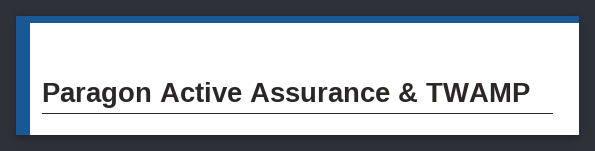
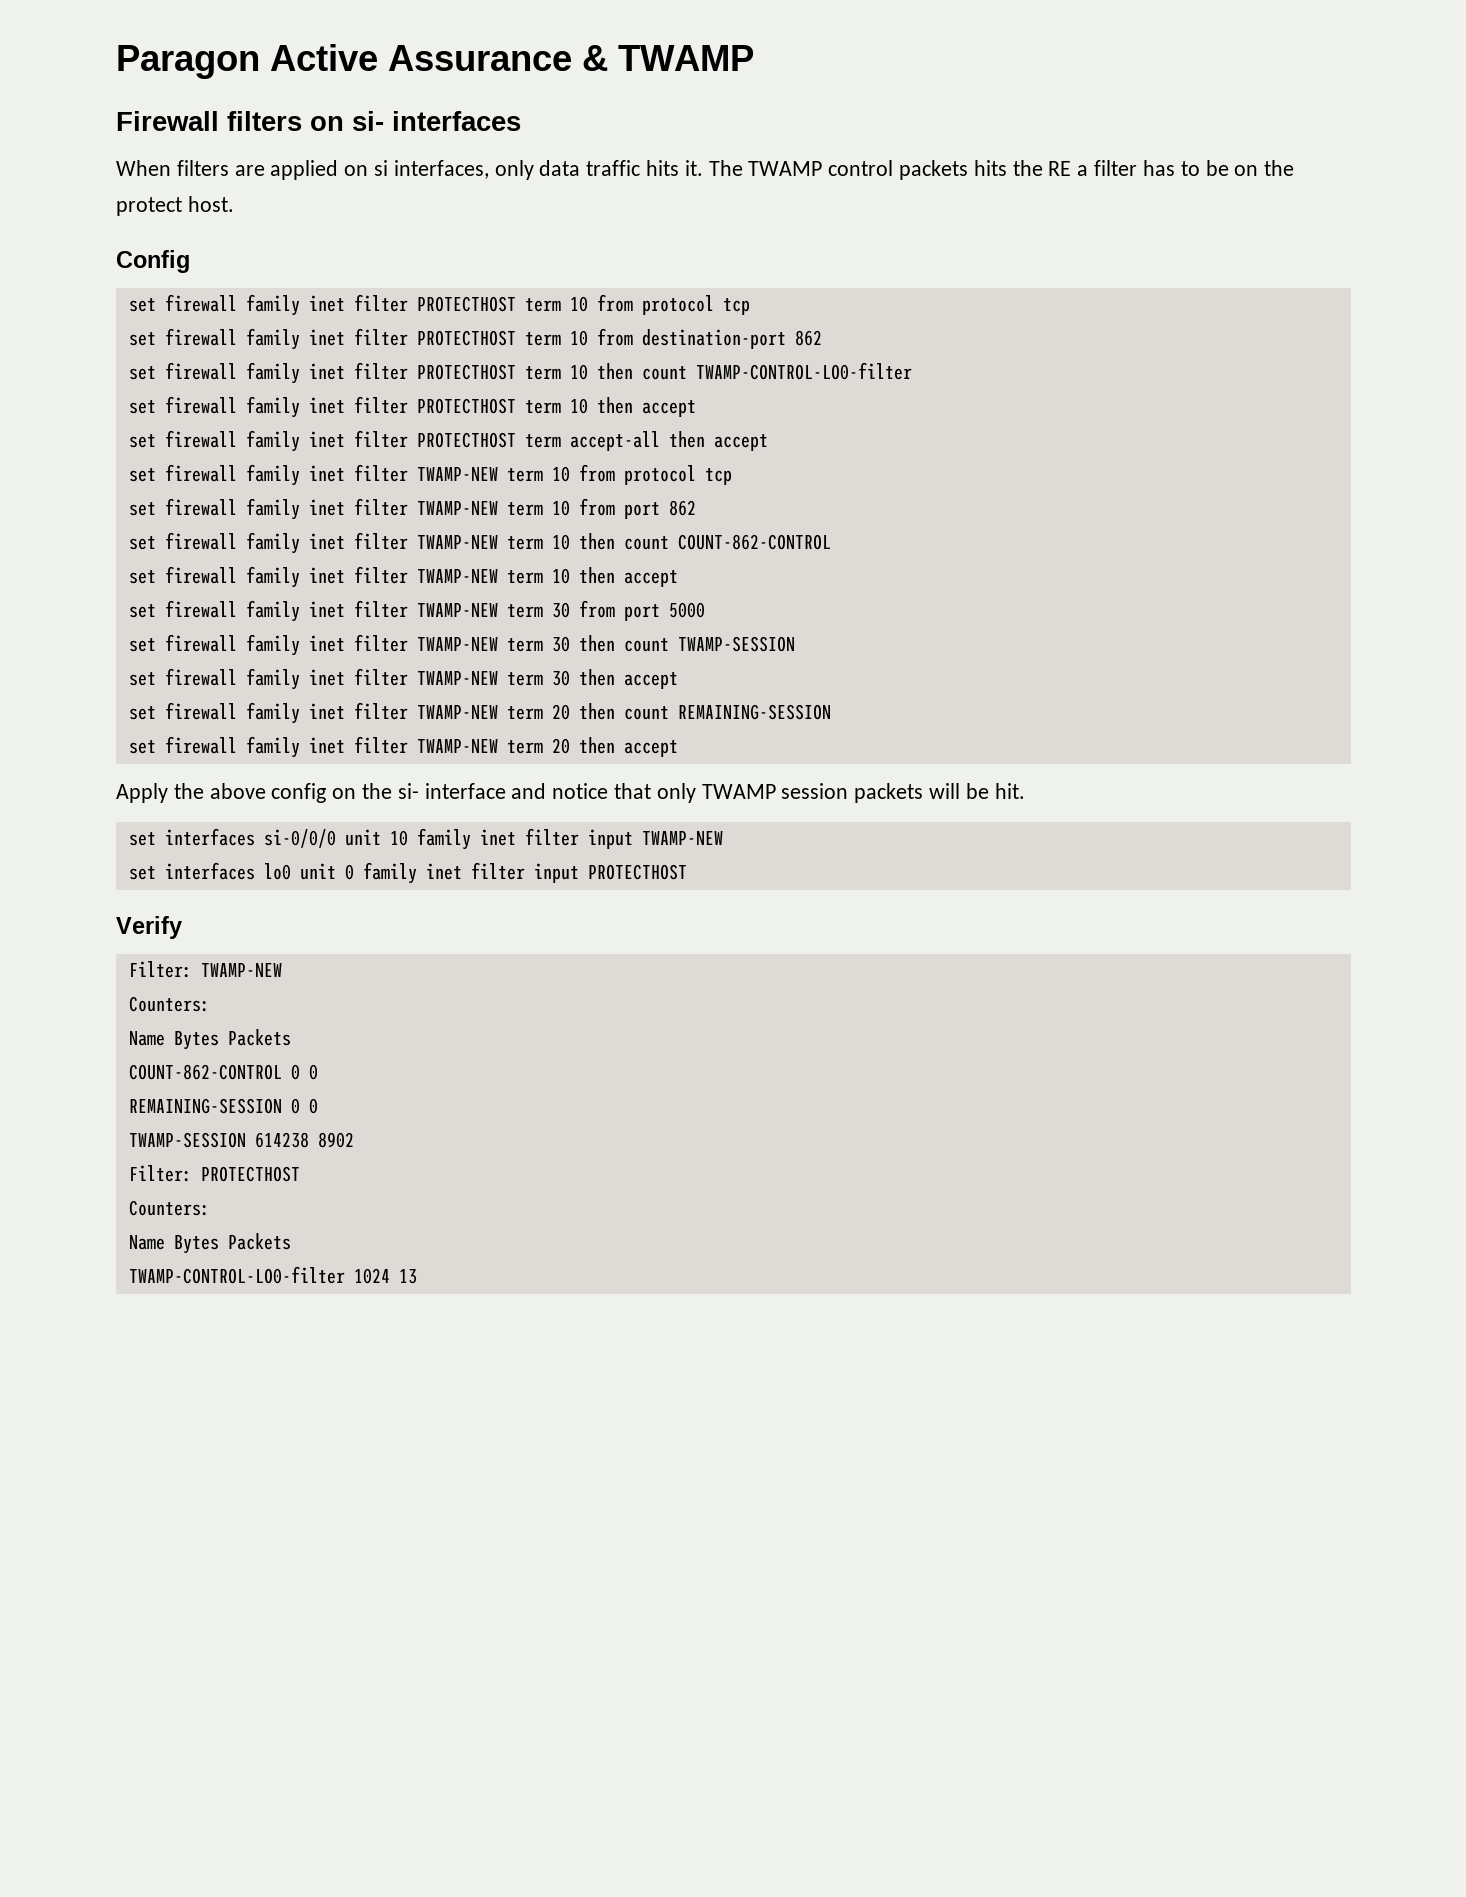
+ Firewall filters on si- interfaces
+ When filters are applied on si interfaces, only data traffic hits it. The TWAMP control packets hits the RE a filter has to be on the protect host.
+ Config
+ set firewall family inet filter PROTECTHOST term 10 from protocol tcp
+ set firewall family inet filter PROTECTHOST term 10 from destination-port 862
+ set firewall family inet filter PROTECTHOST term 10 then count TWAMP-CONTROL-LO0-filter
+ set firewall family inet filter PROTECTHOST term 10 then accept
+ set firewall family inet filter PROTECTHOST term accept-all then accept
+ set firewall family inet filter TWAMP-NEW term 10 from protocol tcp
+ set firewall family inet filter TWAMP-NEW term 10 from port 862
+ set firewall family inet filter TWAMP-NEW term 10 then count COUNT-862-CONTROL
+ set firewall family inet filter TWAMP-NEW term 10 then accept
+ set firewall family inet filter TWAMP-NEW term 30 from port 5000
+ set firewall family inet filter TWAMP-NEW term 30 then count TWAMP-SESSION
+ set firewall family inet filter TWAMP-NEW term 30 then accept
+ set firewall family inet filter TWAMP-NEW term 20 then count REMAINING-SESSION
+ set firewall family inet filter TWAMP-NEW term 20 then accept
+ Apply the above config on the si- interface and notice that only TWAMP session packets will be hit.
+ set interfaces si-0/0/0 unit 10 family inet filter input TWAMP-NEW
+ set interfaces lo0 unit 0 family inet filter input PROTECTHOST
+ Verify
+ Filter: TWAMP-NEW
+ Counters:
+ Name Bytes Packets
+ COUNT-862-CONTROL 0 0
+ REMAINING-SESSION 0 0
+ TWAMP-SESSION 614238 8902
+ Filter: PROTECTHOST
+ Counters:
+ Name Bytes Packets
+ TWAMP-CONTROL-LO0-filter 1024 13

